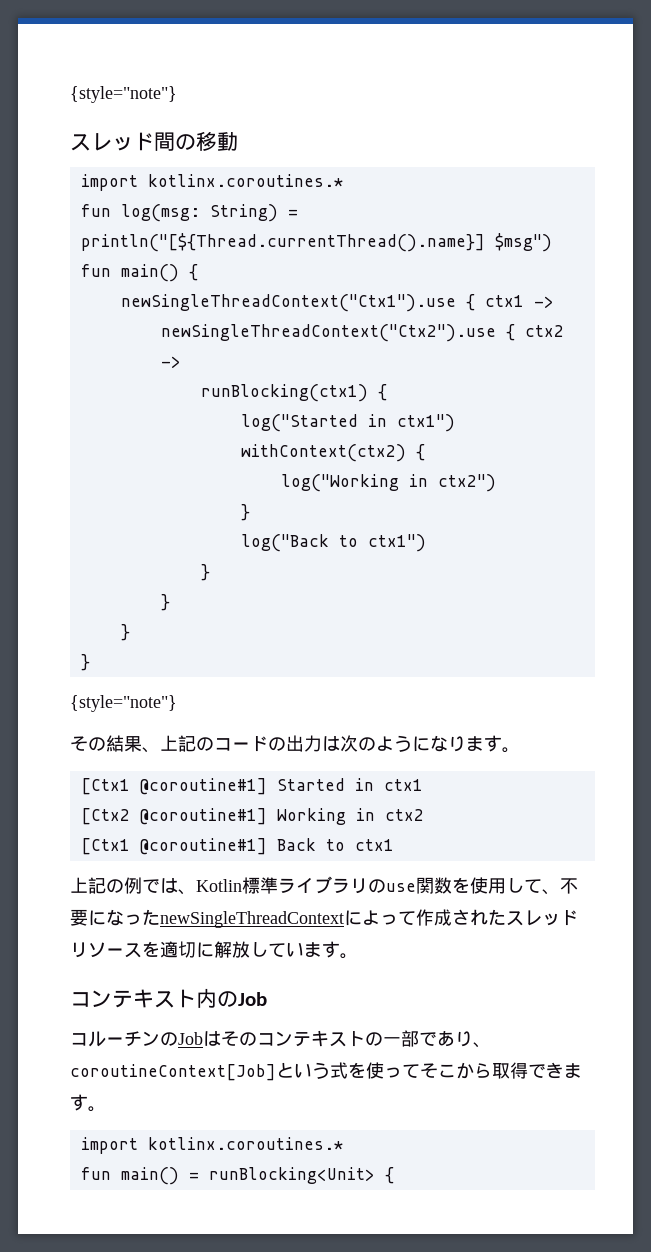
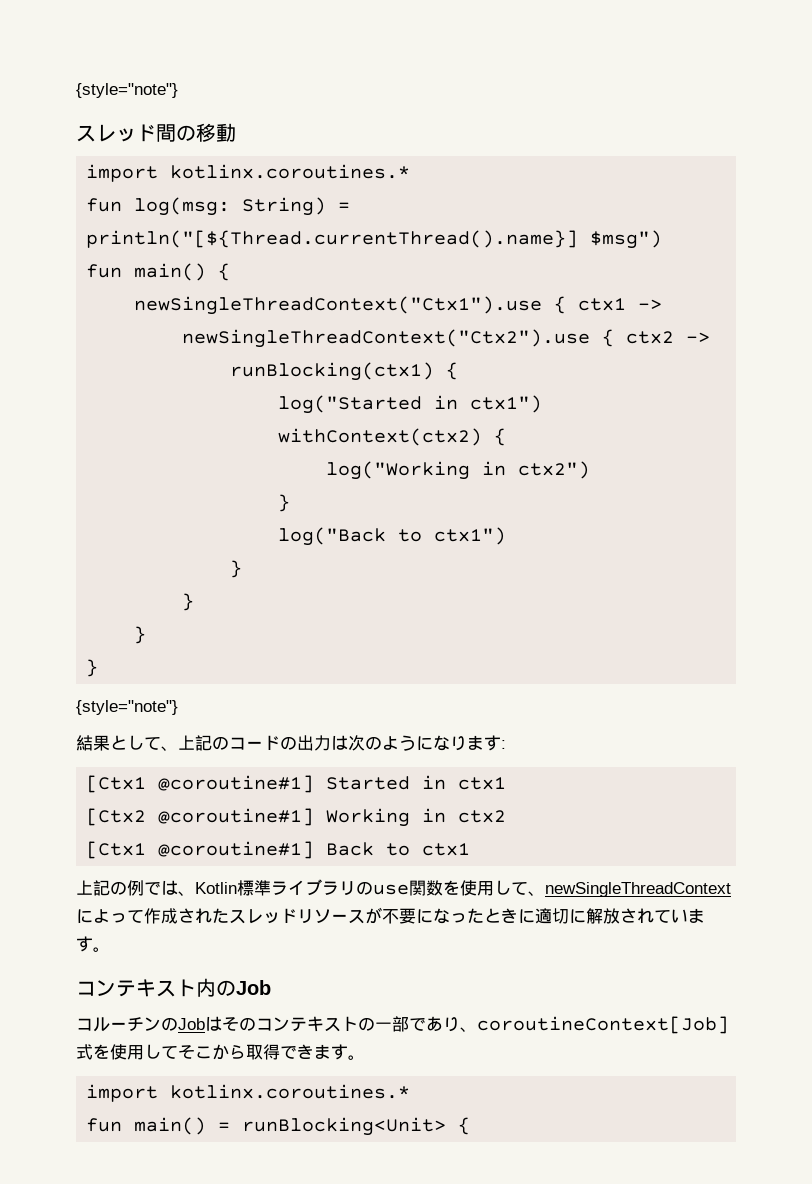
- その結果、上記のコードの出力は次のようになります。
+ 結果として、上記のコードの出力は次のようになります:
- 上記の例では、Kotlin標準ライブラリのuse関数を使用して、不要になったnewSingleThreadContextによって作成されたスレッドリソースを適切に解放しています。
+ 上記の例では、Kotlin標準ライブラリのuse関数を使用して、newSingleThreadContextによって作成されたスレッドリソースが不要になったときに適切に解放されています。
- コルーチンのJobはそのコンテキストの一部であり、coroutineContext[Job]という式を使ってそこから取得できます。
+ コルーチンのJobはそのコンテキストの一部であり、coroutineContext[Job]式を使用してそこから取得できます。

